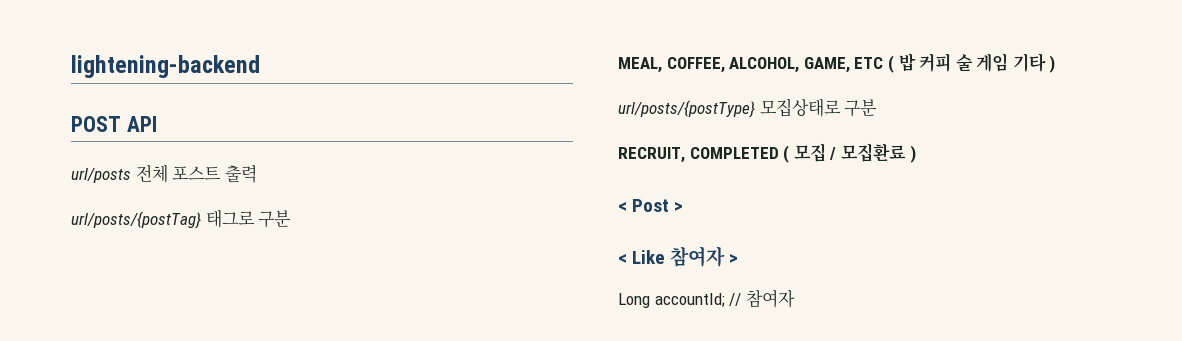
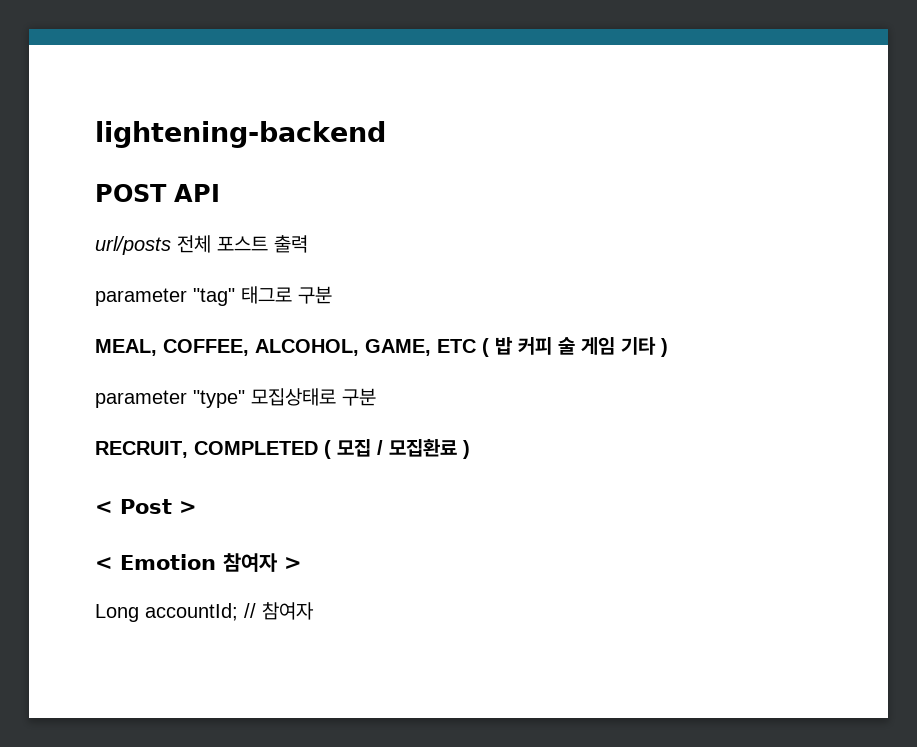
- url/posts/{postTag} 태그로 구분
+ parameter "tag" 태그로 구분
- url/posts/{postType} 모집상태로 구분
+ parameter "type" 모집상태로 구분
- < Like 참여자 >
+ < Emotion 참여자 >

